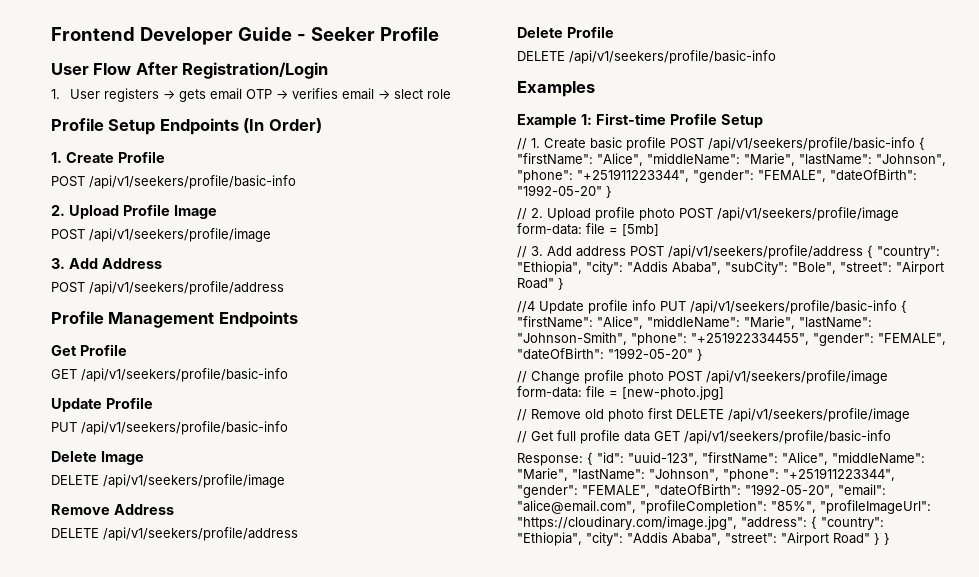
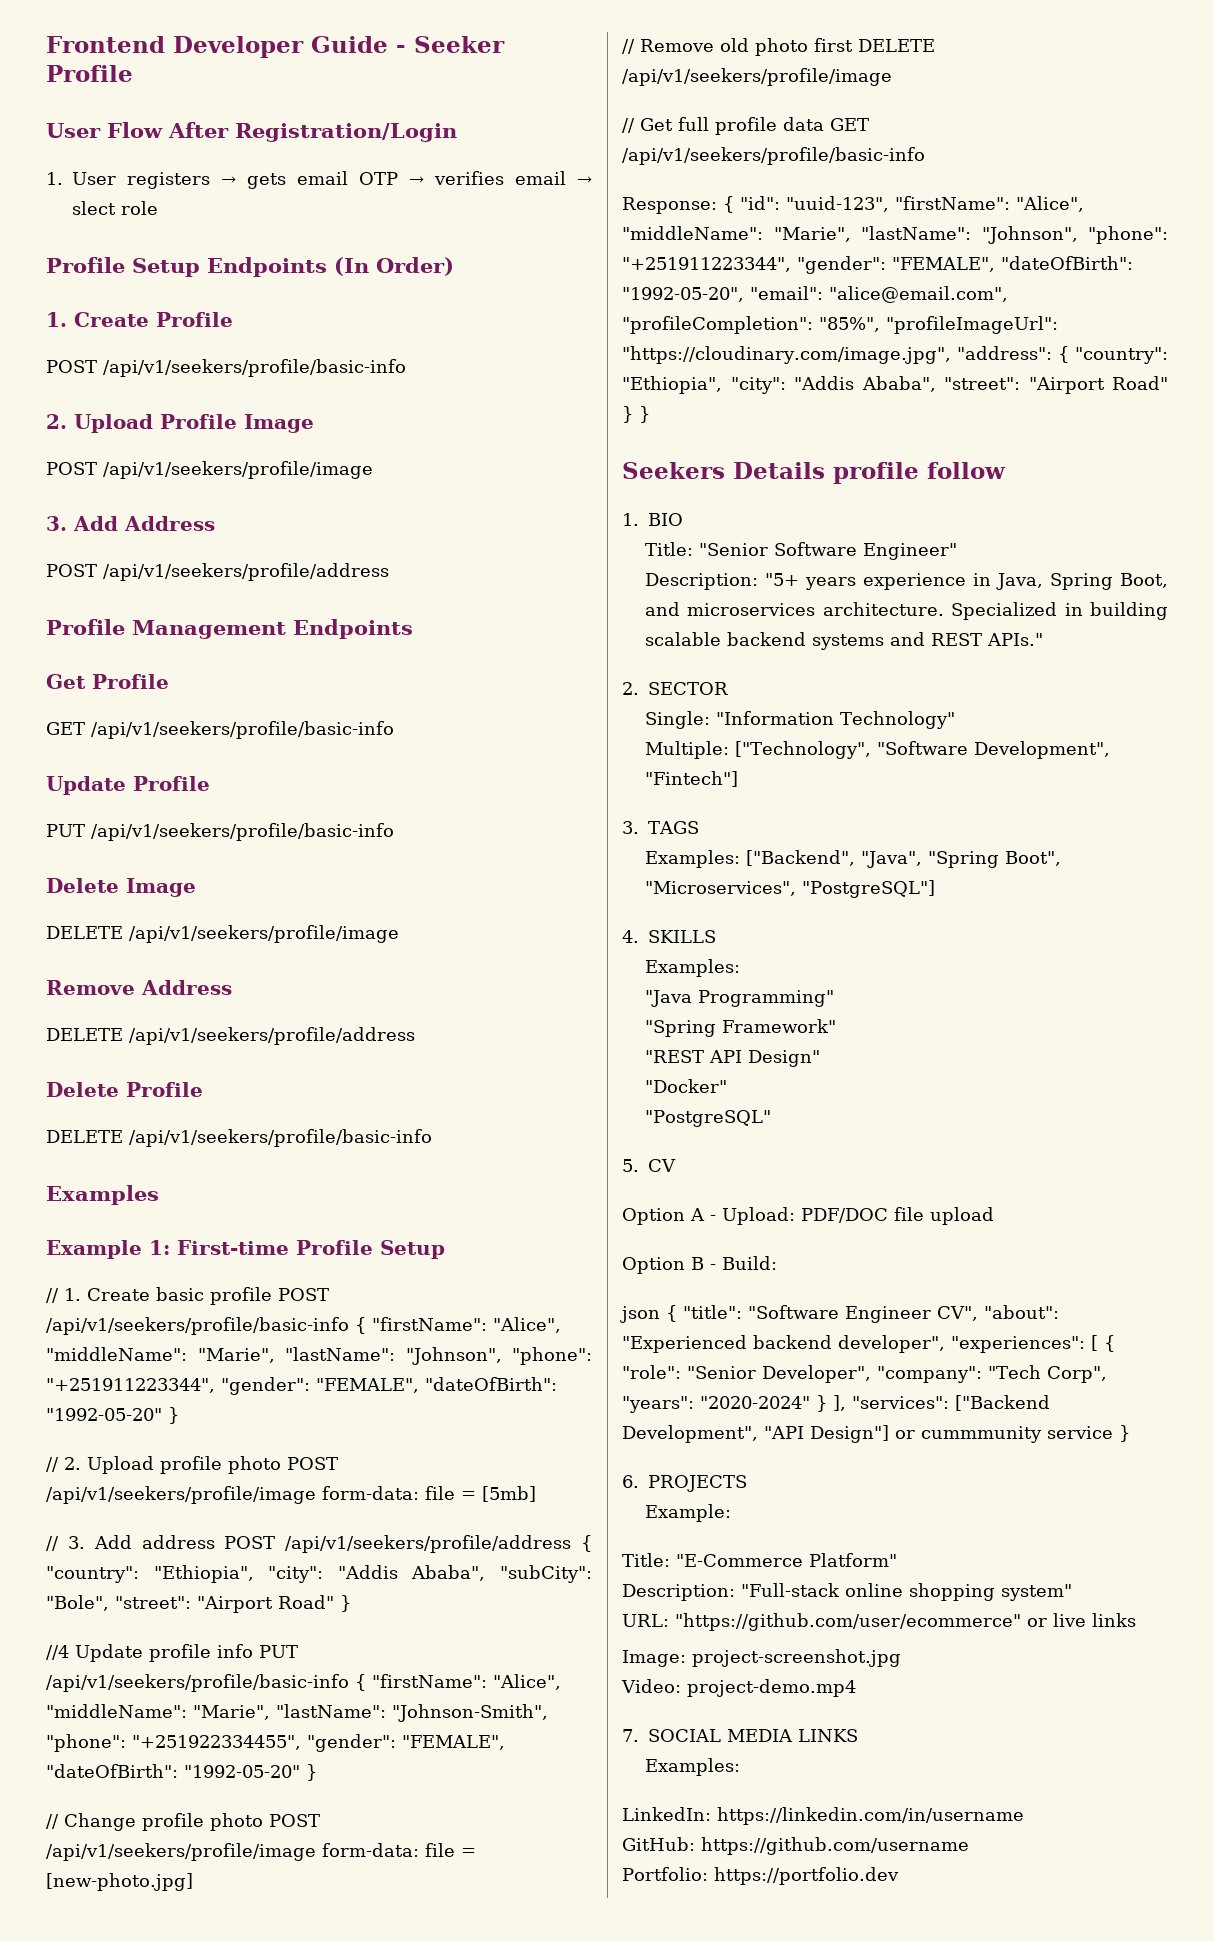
+ Seekers Details profile follow
+ 1. BIO
+ Title: "Senior Software Engineer"
+ Description: "5+ years experience in Java, Spring Boot, and microservices architecture. Specialized in building scalable backend systems and REST APIs."
+ 2. SECTOR
+ Single: "Information Technology"
+ Multiple: ["Technology", "Software Development", "Fintech"]
+ 3. TAGS
+ Examples: ["Backend", "Java", "Spring Boot", "Microservices", "PostgreSQL"]
+ 4. SKILLS
+ Examples:
+ "Java Programming"
+ "Spring Framework"
+ "REST API Design"
+ "Docker"
+ "PostgreSQL"
+ 5. CV
+ Option A - Upload: PDF/DOC file upload
+ Option B - Build:
+ json { "title": "Software Engineer CV", "about": "Experienced backend developer", "experiences": [ { "role": "Senior Developer", "company": "Tech Corp", "years": "2020-2024" } ], "services": ["Backend Development", "API Design"] or cummmunity service }
+ 6. PROJECTS
+ Example:
+ Title: "E-Commerce Platform"
+ Description: "Full-stack online shopping system"
+ URL: "https://github.com/user/ecommerce" or live links
+ Image: project-screenshot.jpg
+ Video: project-demo.mp4
+ 7. SOCIAL MEDIA LINKS
+ Examples:
+ LinkedIn: https://linkedin.com/in/username
+ GitHub: https://github.com/username
+ Portfolio: https://portfolio.dev

